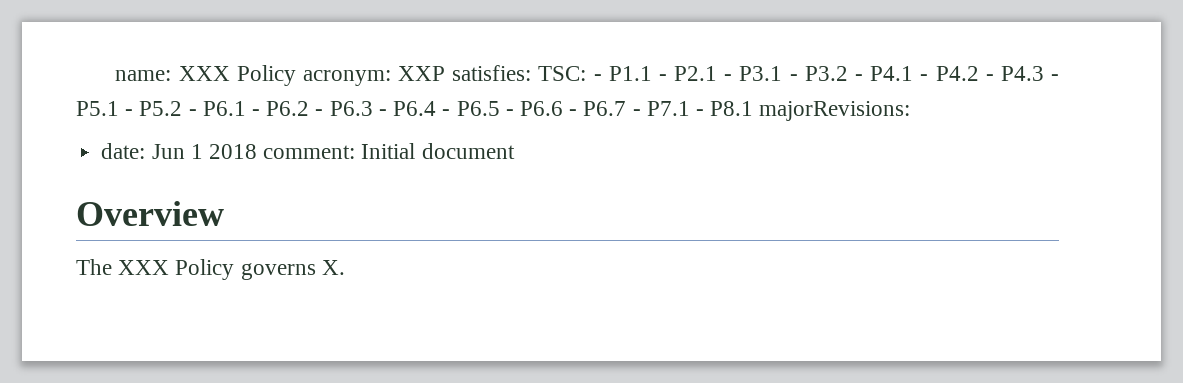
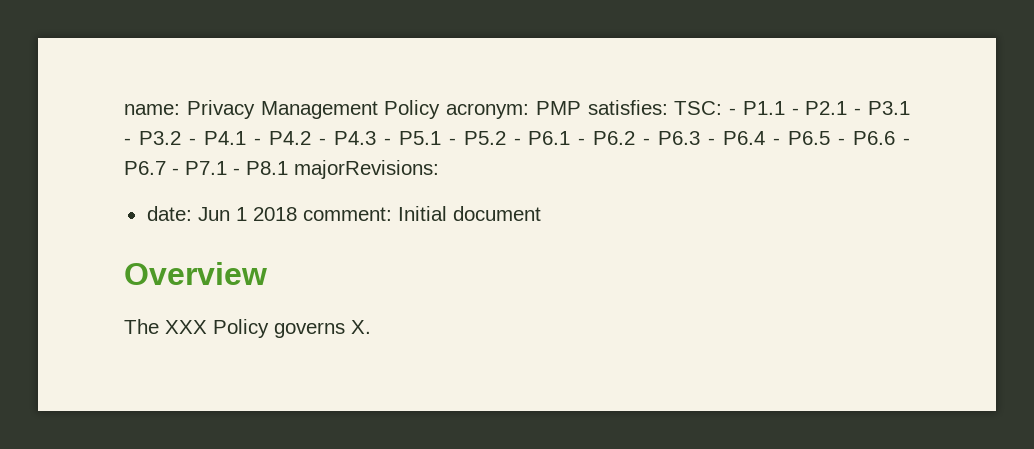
- name: XXX Policy acronym: XXP satisfies: TSC: - P1.1 - P2.1 - P3.1 - P3.2 - P4.1 - P4.2 - P4.3 - P5.1 - P5.2 - P6.1 - P6.2 - P6.3 - P6.4 - P6.5 - P6.6 - P6.7 - P7.1 - P8.1 majorRevisions:
+ name: Privacy Management Policy acronym: PMP satisfies: TSC: - P1.1 - P2.1 - P3.1 - P3.2 - P4.1 - P4.2 - P4.3 - P5.1 - P5.2 - P6.1 - P6.2 - P6.3 - P6.4 - P6.5 - P6.6 - P6.7 - P7.1 - P8.1 majorRevisions:

